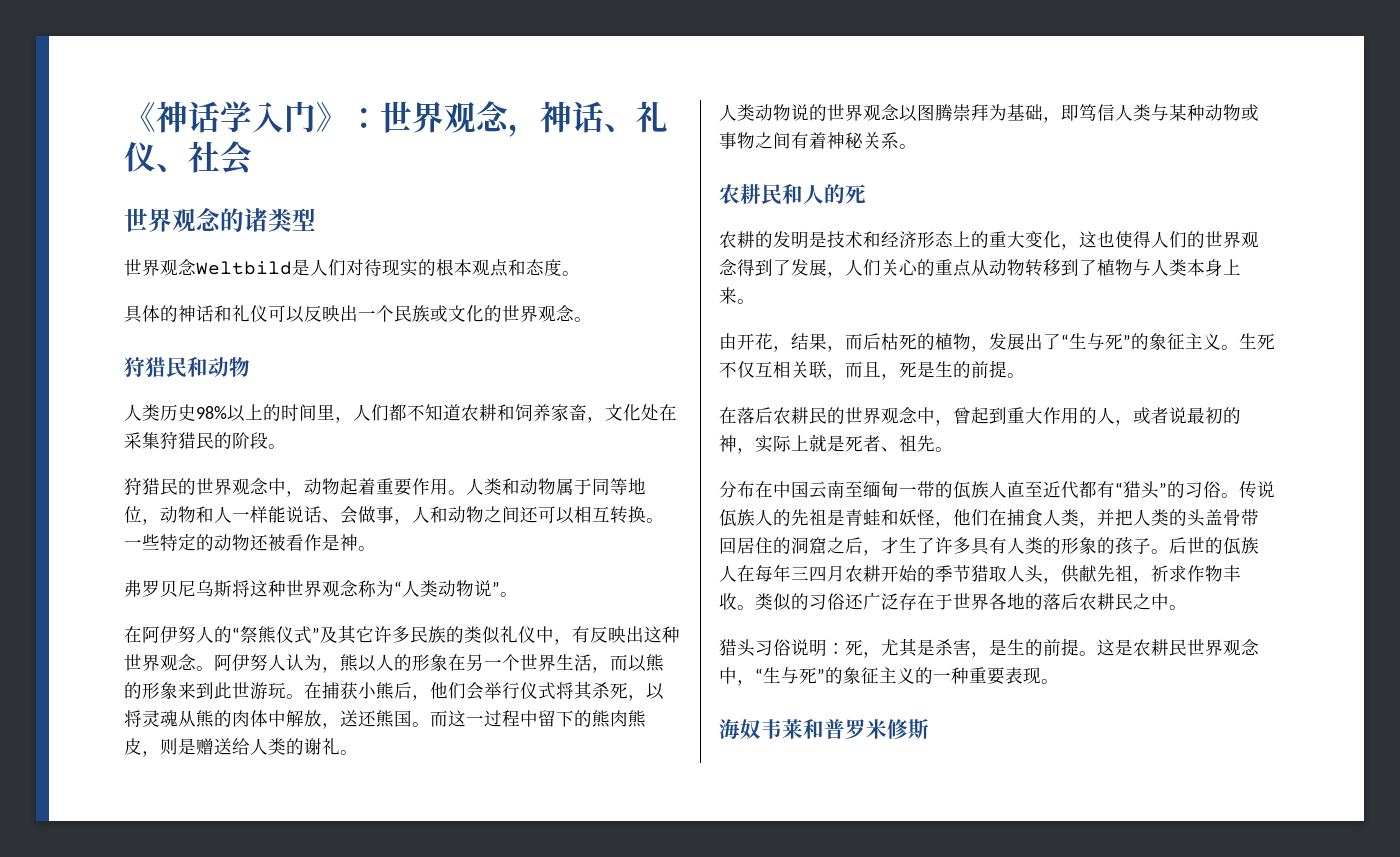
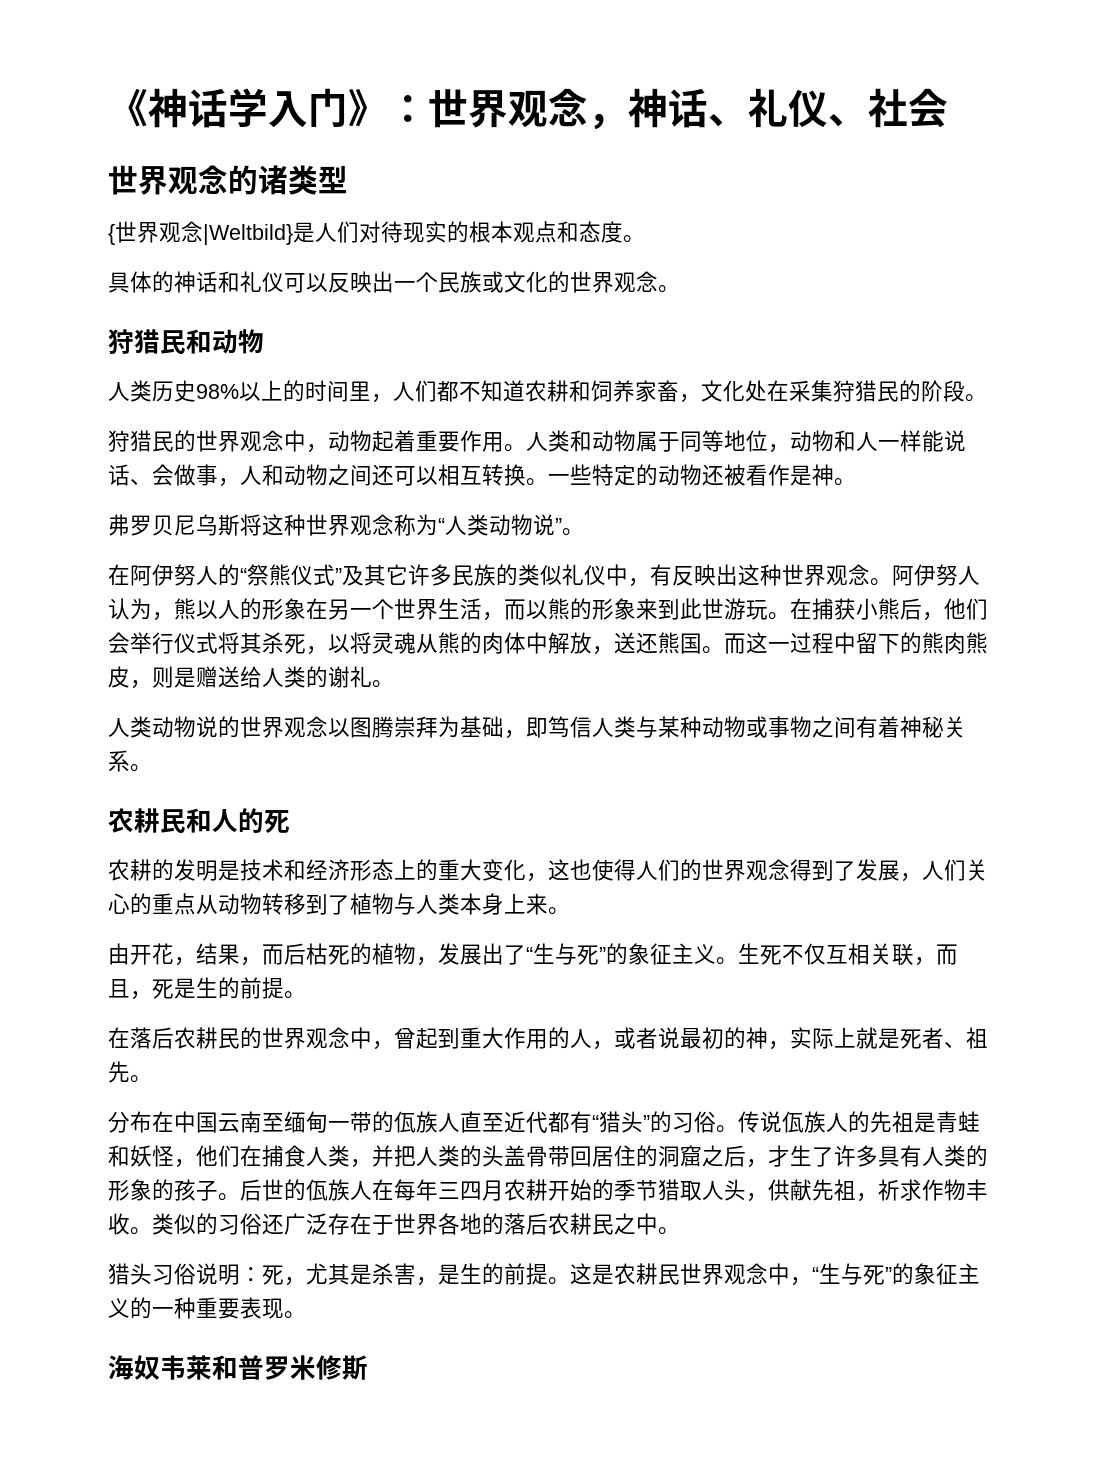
- 世界观念Weltbild是人们对待现实的根本观点和态度。
+ {世界观念|Weltbild}是人们对待现实的根本观点和态度。

